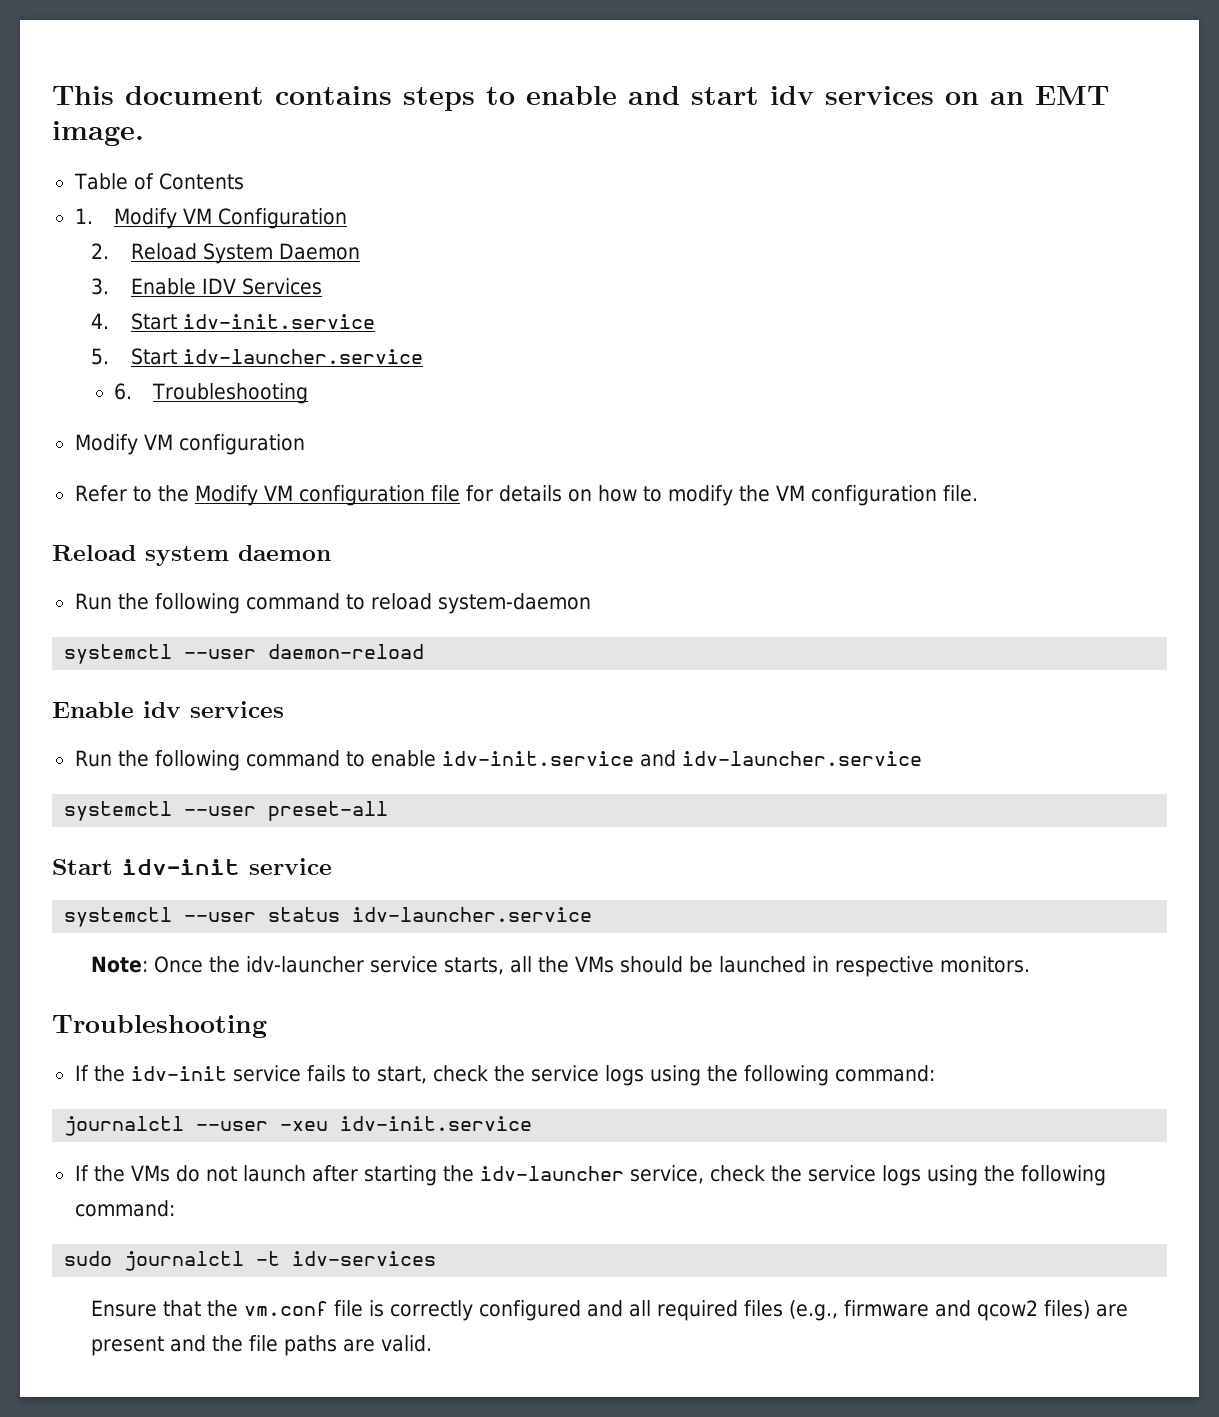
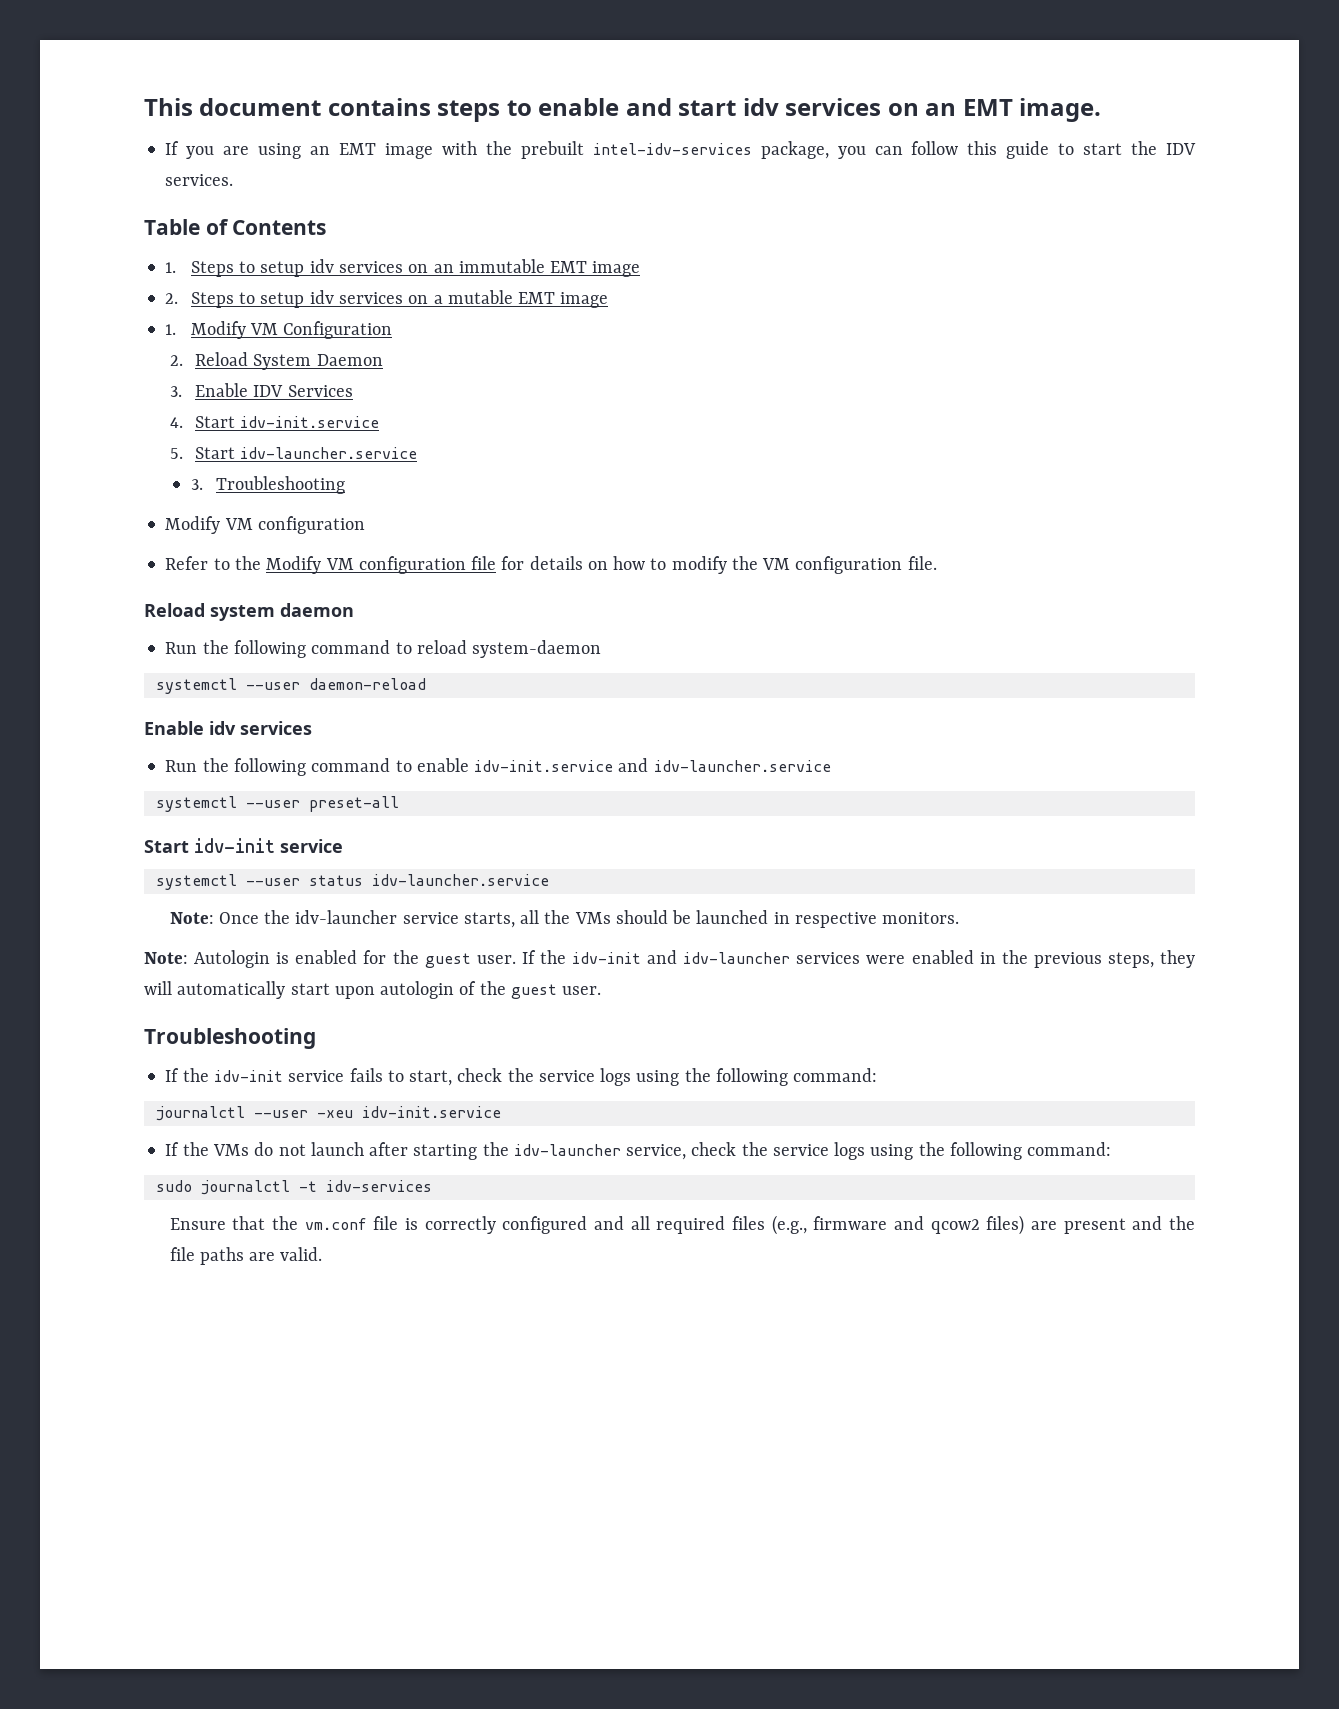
+ If you are using an EMT image with the prebuilt intel-idv-services package, you can follow this guide to start the IDV services.
  Table of Contents
+ 1. Steps to setup idv services on an immutable EMT image
+ 2. Steps to setup idv services on a mutable EMT image
- 6. Troubleshooting
+ 3. Troubleshooting
+ Note: Autologin is enabled for the guest user. If the idv-init and idv-launcher services were enabled in the previous steps, they will automatically start upon autologin of the guest user.

